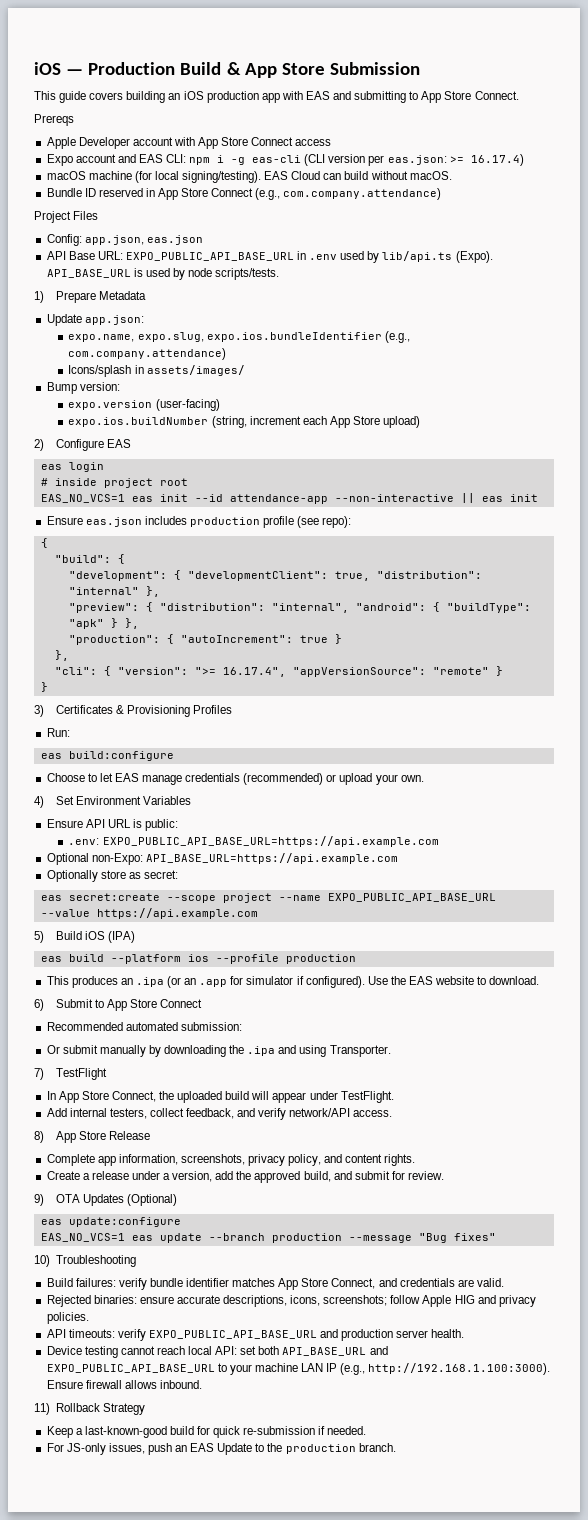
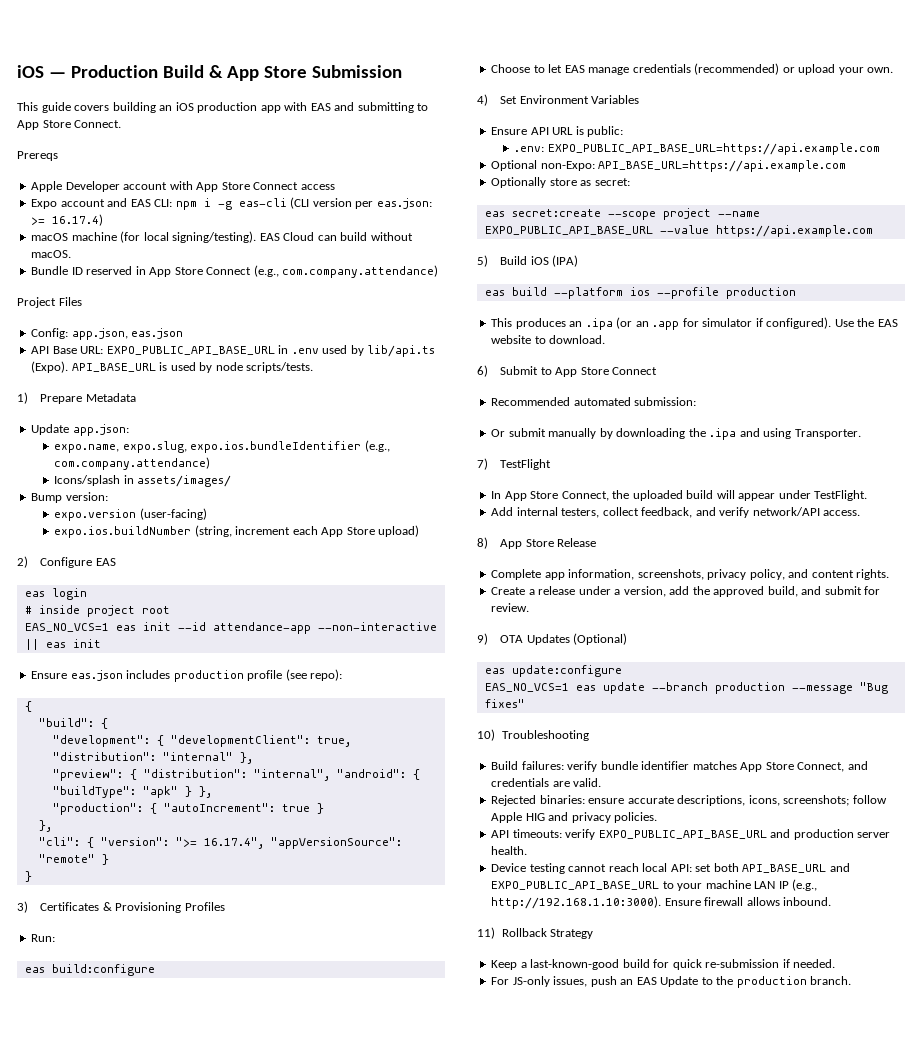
- Device testing cannot reach local API: set both API_BASE_URL and EXPO_PUBLIC_API_BASE_URL to your machine LAN IP (e.g., http://192.168.1.100:3000). Ensure firewall allows inbound.
+ Device testing cannot reach local API: set both API_BASE_URL and EXPO_PUBLIC_API_BASE_URL to your machine LAN IP (e.g., http://192.168.1.10:3000). Ensure firewall allows inbound.

